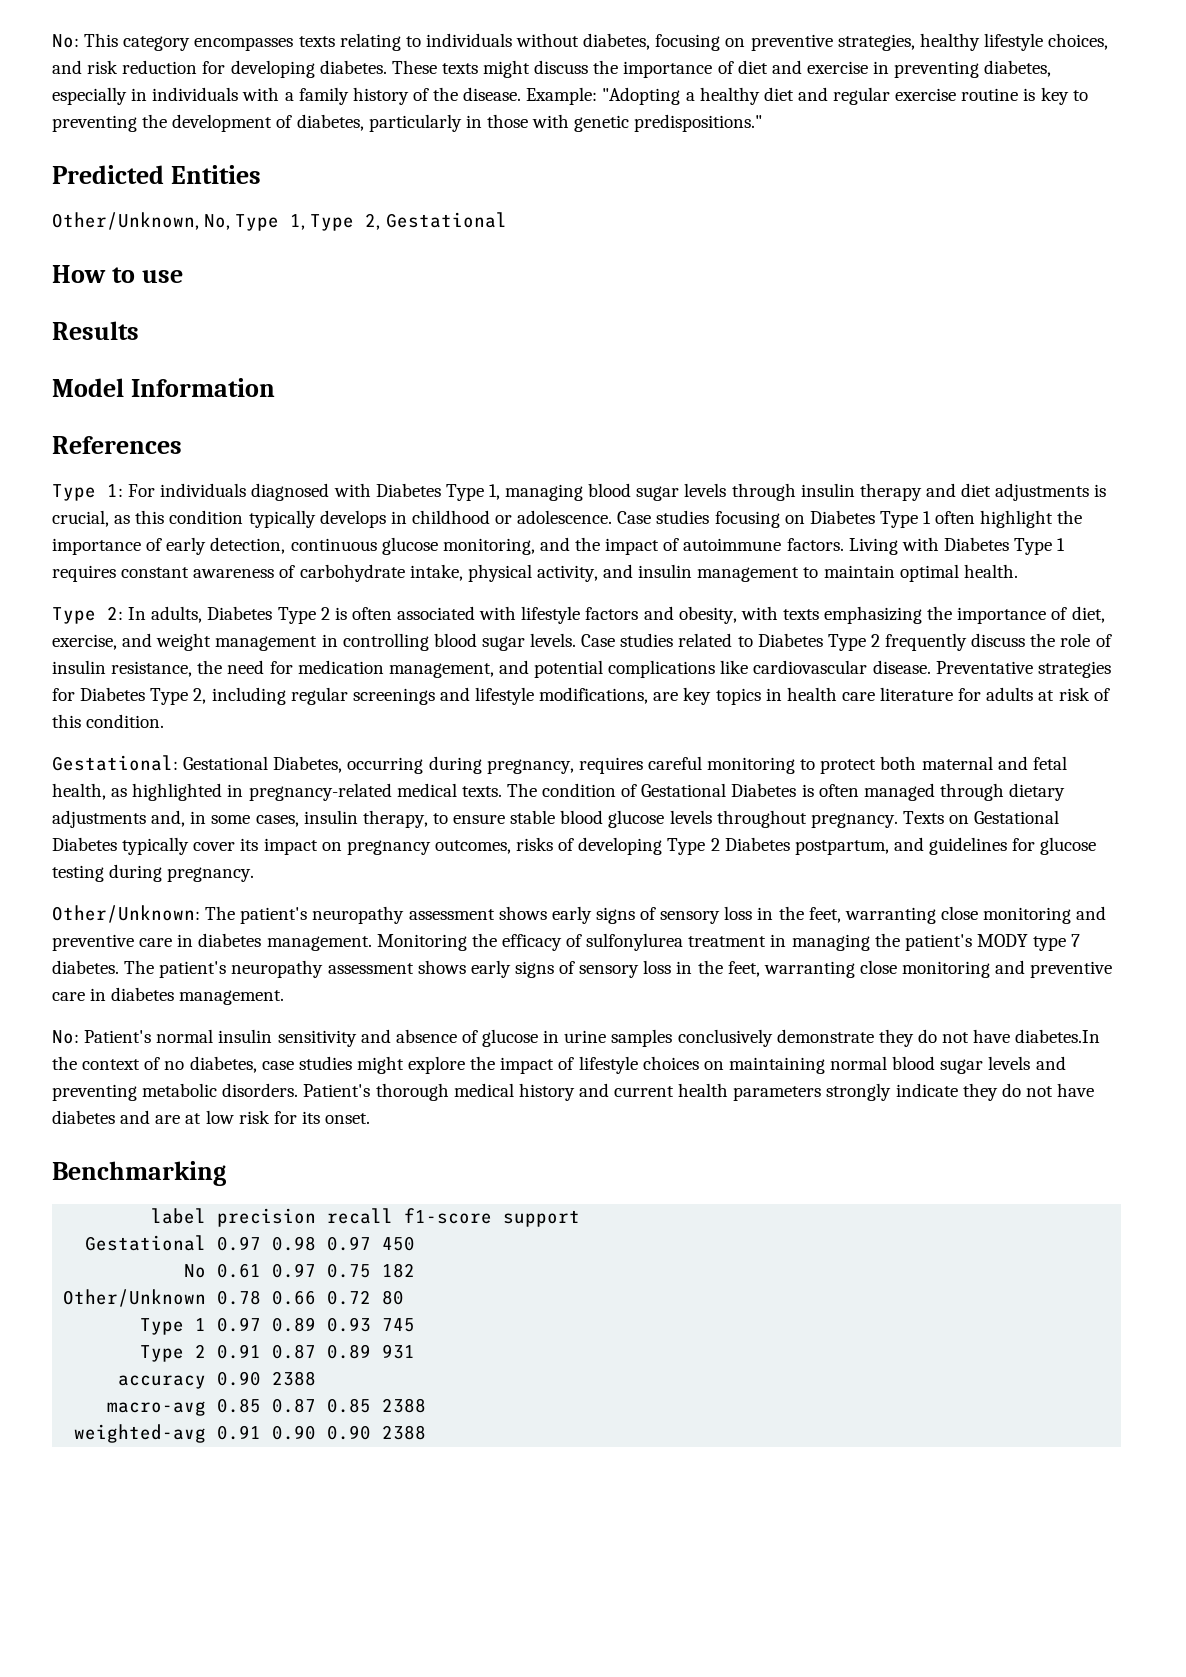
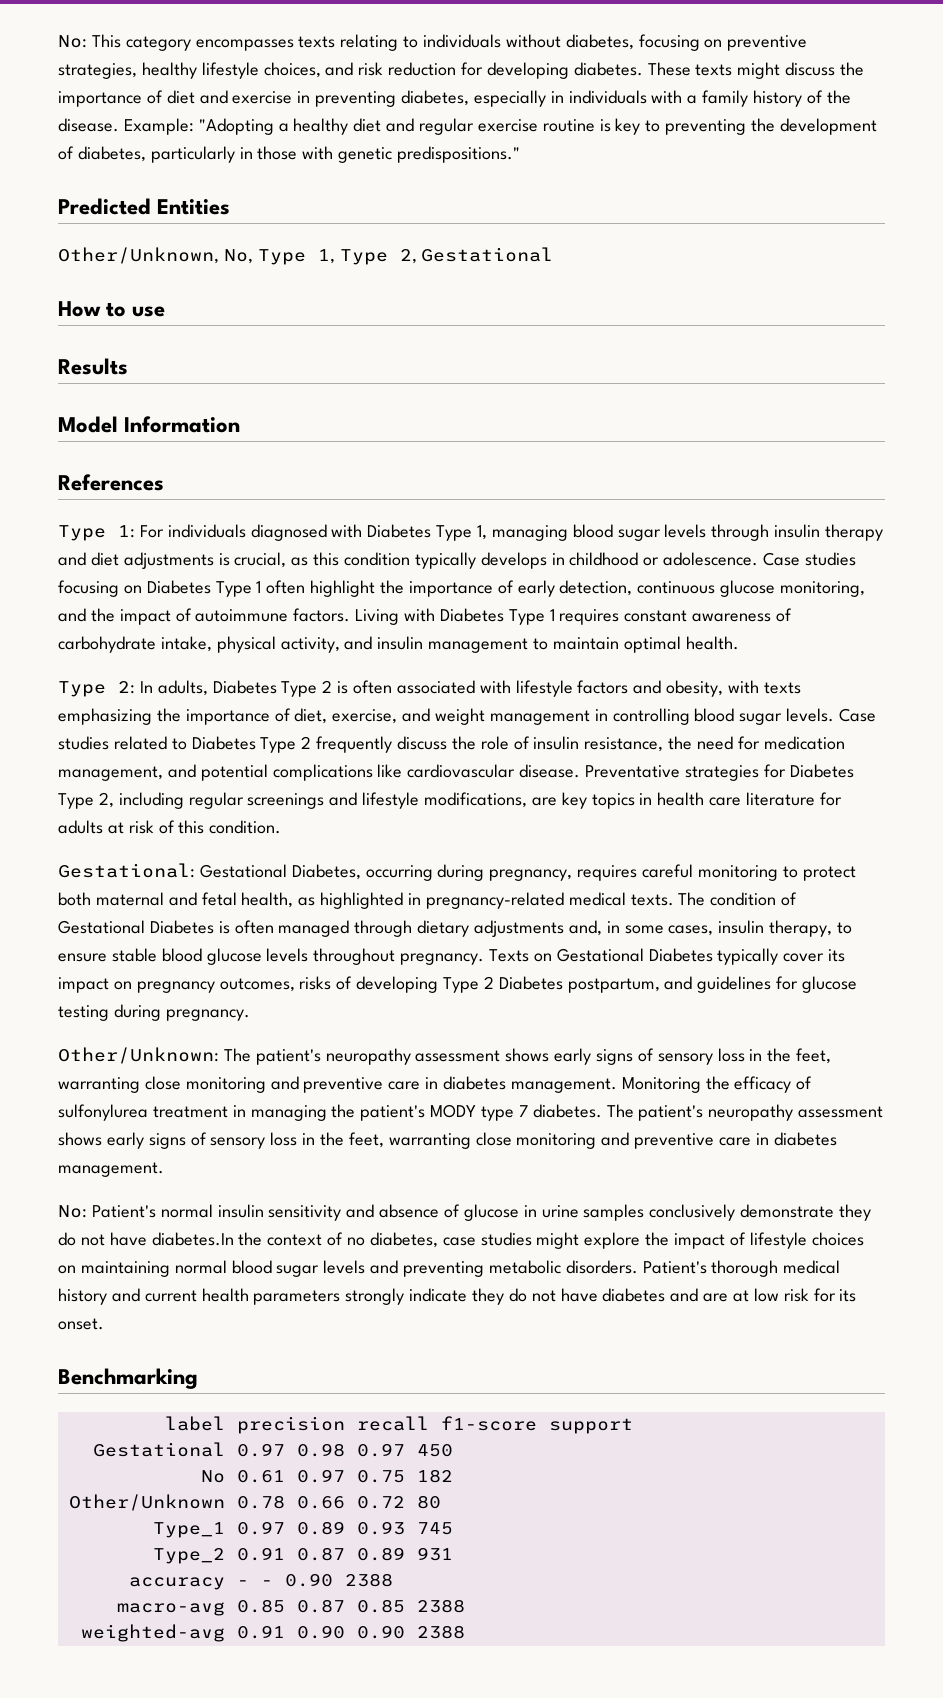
- Type 1 0.97 0.89 0.93 745
+ Type_1 0.97 0.89 0.93 745
- Type 2 0.91 0.87 0.89 931
+ Type_2 0.91 0.87 0.89 931
- accuracy 0.90 2388
+ accuracy - - 0.90 2388

